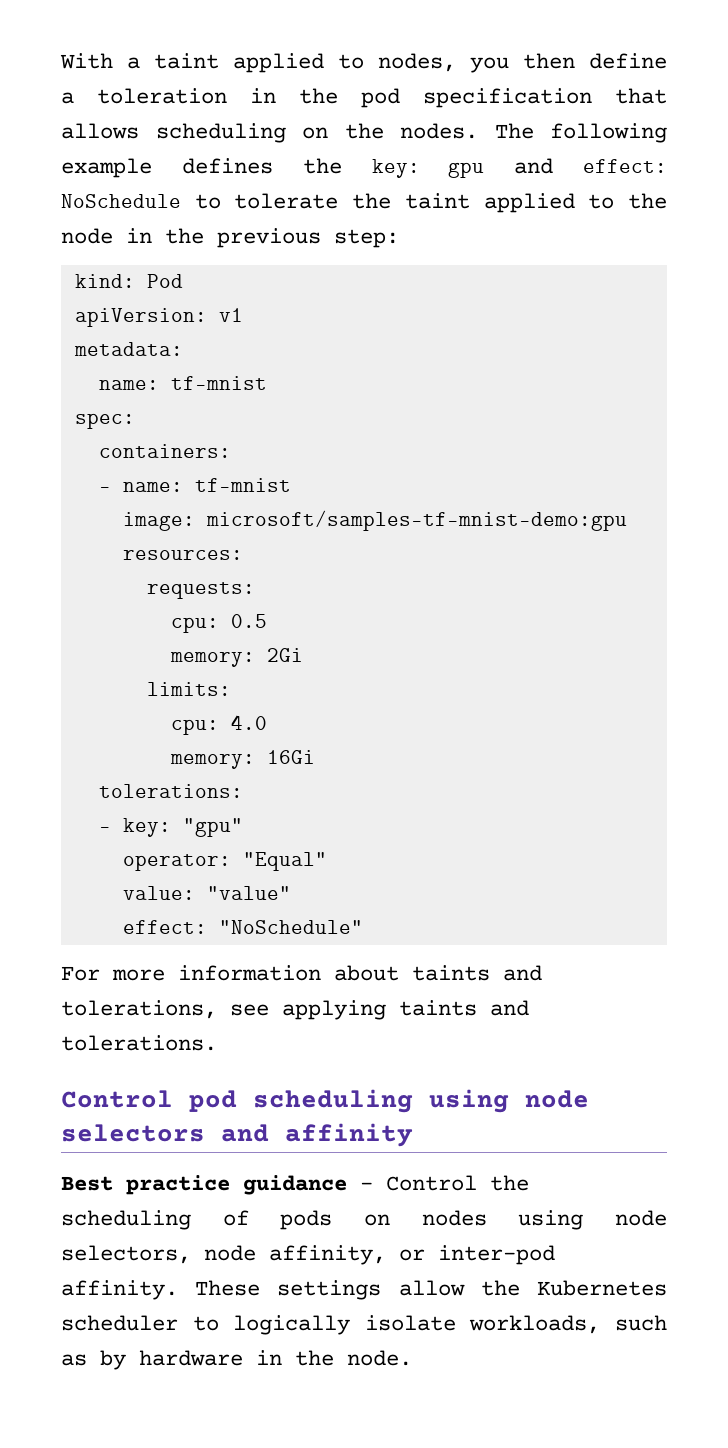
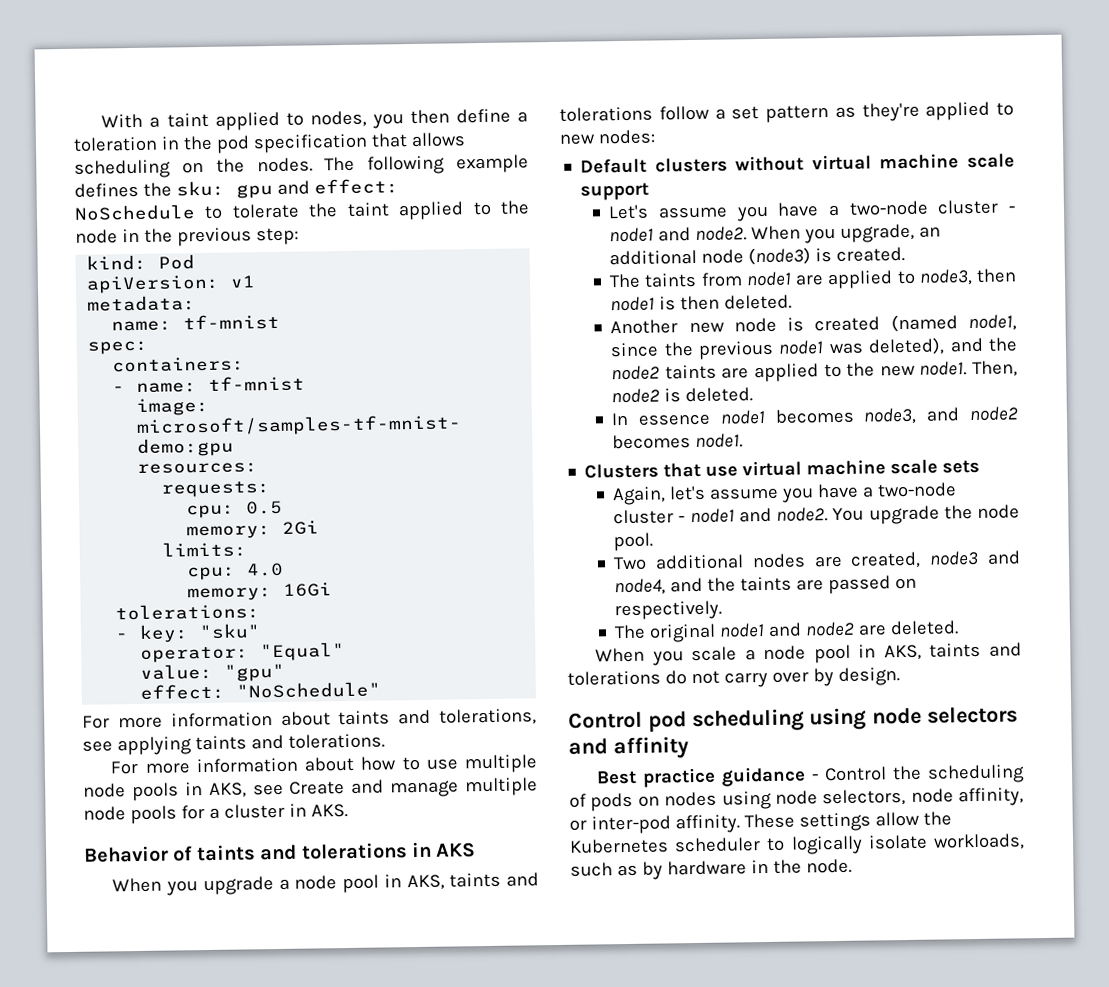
- The following example defines the key: gpu and effect: NoSchedule to tolerate the taint applied to the node in the previous step:
+ The following example defines the sku: gpu and effect: NoSchedule to tolerate the taint applied to the node in the previous step:
- - key: "gpu"
+ - key: "sku"
- value: "value"
+ value: "gpu"
+ For more information about how to use multiple node pools in AKS, see Create and manage multiple node pools for a cluster in AKS.
+ Behavior of taints and tolerations in AKS
+ When you upgrade a node pool in AKS, taints and tolerations follow a set pattern as they're applied to new nodes:
+ Default clusters without virtual machine scale support
+ Let's assume you have a two-node cluster - node1 and node2. When you upgrade, an additional node (node3) is created.
+ The taints from node1 are applied to node3, then node1 is then deleted.
+ Another new node is created (named node1, since the previous node1 was deleted), and the node2 taints are applied to the new node1. Then, node2 is deleted.
+ In essence node1 becomes node3, and node2 becomes node1.
+ Clusters that use virtual machine scale sets
+ Again, let's assume you have a two-node cluster - node1 and node2. You upgrade the node pool.
+ Two additional nodes are created, node3 and node4, and the taints are passed on respectively.
+ The original node1 and node2 are deleted.
+ When you scale a node pool in AKS, taints and tolerations do not carry over by design.

